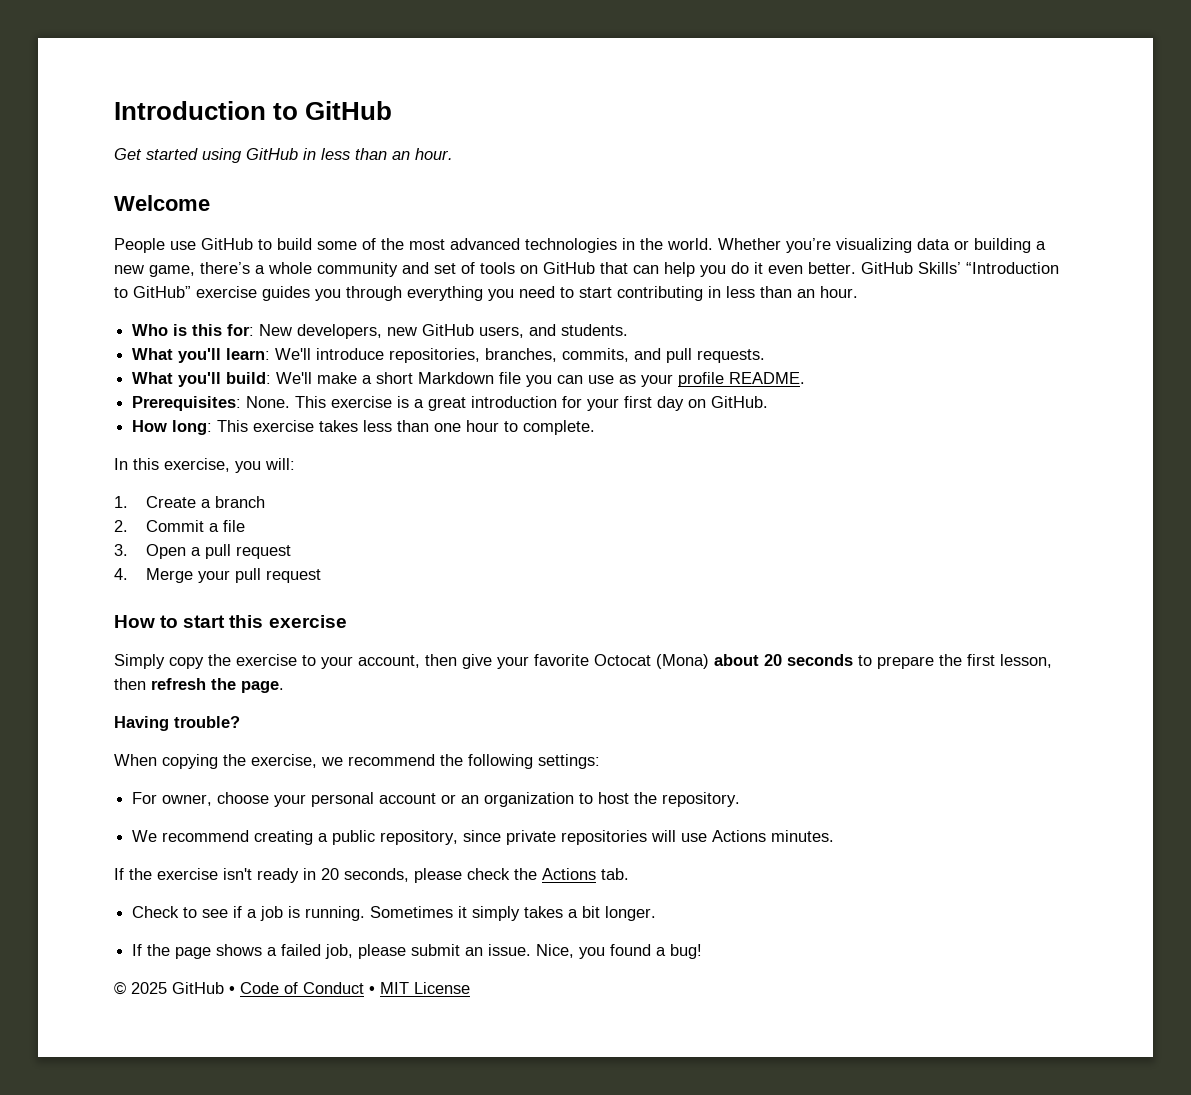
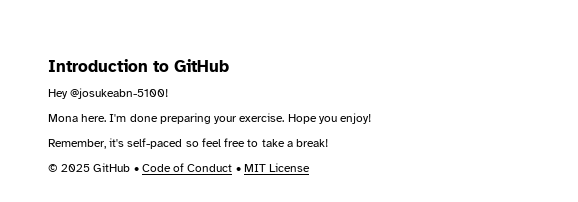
- Get started using GitHub in less than an hour.
- Welcome
- People use GitHub to build some of the most advanced technologies in the world. Whether you’re visualizing data or building a new game, there’s a whole community and set of tools on GitHub that can help you do it even better. GitHub Skills’ “Introduction to GitHub” exercise guides you through everything you need to start contributing in less than an hour.
- Who is this for: New developers, new GitHub users, and students.
- What you'll learn: We'll introduce repositories, branches, commits, and pull requests.
- What you'll build: We'll make a short Markdown file you can use as your profile README.
- Prerequisites: None. This exercise is a great introduction for your first day on GitHub.
- How long: This exercise takes less than one hour to complete.
- In this exercise, you will:
- 1. Create a branch
- 2. Commit a file
- 3. Open a pull request
- 4. Merge your pull request
- How to start this exercise
- Simply copy the exercise to your account, then give your favorite Octocat (Mona) about 20 seconds to prepare the first lesson, then refresh the page.
- Having trouble?
- When copying the exercise, we recommend the following settings:
- For owner, choose your personal account or an organization to host the repository.
- We recommend creating a public repository, since private repositories will use Actions minutes.
- If the exercise isn't ready in 20 seconds, please check the Actions tab.
- Check to see if a job is running. Sometimes it simply takes a bit longer.
- If the page shows a failed job, please submit an issue. Nice, you found a bug!
+ Hey @josukeabn-5100!
+ Mona here. I'm done preparing your exercise. Hope you enjoy!
+ Remember, it's self-paced so feel free to take a break!

